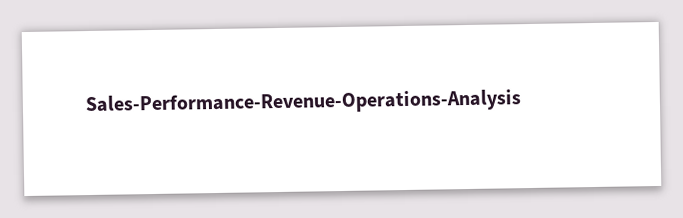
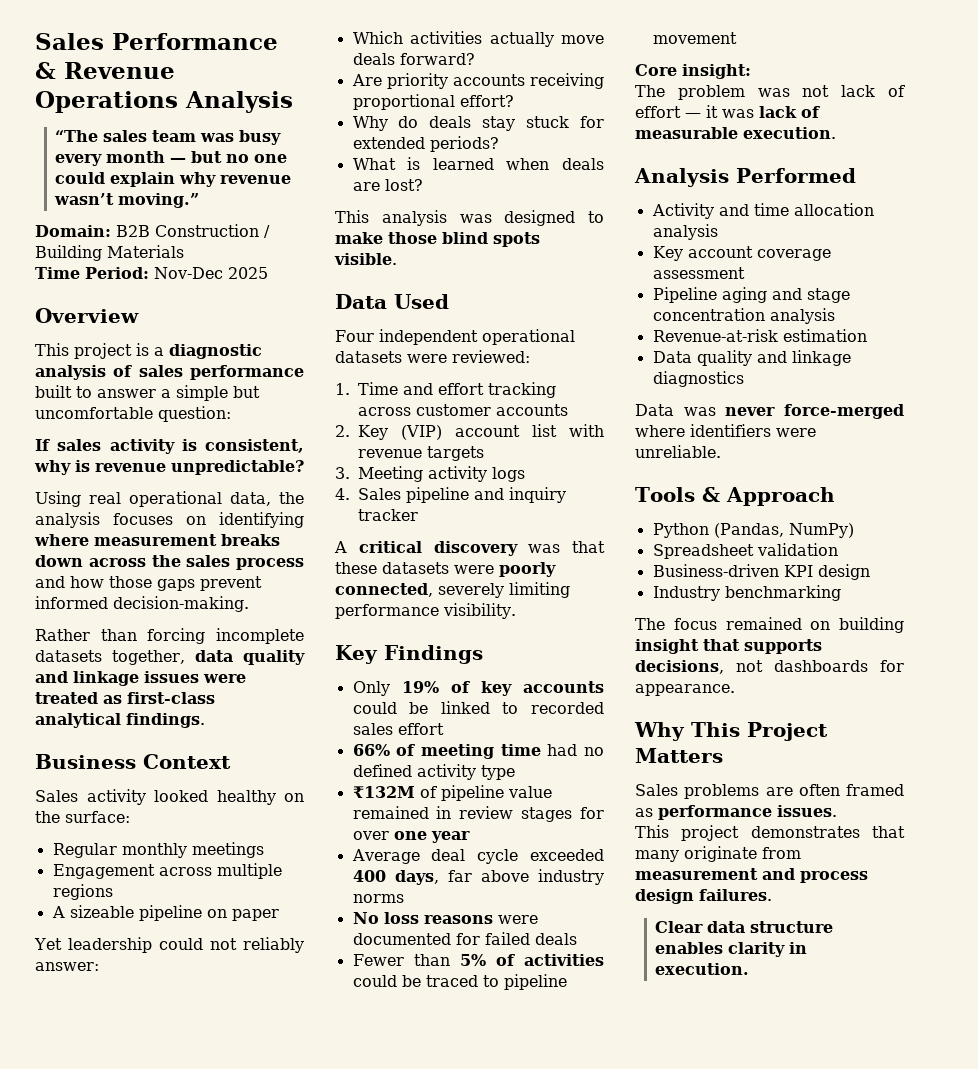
- Sales-Performance-Revenue-Operations-Analysis
+ Sales Performance & Revenue Operations Analysis
+ “The sales team was busy every month — but no one could explain why revenue wasn’t moving.”
+ Domain: B2B Construction / Building Materials
+ Time Period: Nov-Dec 2025
+ Overview
+ This project is a diagnostic analysis of sales performance built to answer a simple but uncomfortable question:
+ If sales activity is consistent, why is revenue unpredictable?
+ Using real operational data, the analysis focuses on identifying where measurement breaks down across the sales process and how those gaps prevent informed decision-making.
+ Rather than forcing incomplete datasets together, data quality and linkage issues were treated as first-class analytical findings.
+ Business Context
+ Sales activity looked healthy on the surface:
+ Regular monthly meetings
+ Engagement across multiple regions
+ A sizeable pipeline on paper
+ Yet leadership could not reliably answer:
+ Which activities actually move deals forward?
+ Are priority accounts receiving proportional effort?
+ Why do deals stay stuck for extended periods?
+ What is learned when deals are lost?
+ This analysis was designed to make those blind spots visible.
+ Data Used
+ Four independent operational datasets were reviewed:
+ 1. Time and effort tracking across customer accounts
+ 2. Key (VIP) account list with revenue targets
+ 3. Meeting activity logs
+ 4. Sales pipeline and inquiry tracker
+ A critical discovery was that these datasets were poorly connected, severely limiting performance visibility.
+ Key Findings
+ Only 19% of key accounts could be linked to recorded sales effort
+ 66% of meeting time had no defined activity type
+ ₹132M of pipeline value remained in review stages for over one year
+ Average deal cycle exceeded 400 days, far above industry norms
+ No loss reasons were documented for failed deals
+ Fewer than 5% of activities could be traced to pipeline movement
+ Core insight:
+ The problem was not lack of effort — it was lack of measurable execution.
+ Analysis Performed
+ Activity and time allocation analysis
+ Key account coverage assessment
+ Pipeline aging and stage concentration analysis
+ Revenue-at-risk estimation
+ Data quality and linkage diagnostics
+ Data was never force-merged where identifiers were unreliable.
+ Tools & Approach
+ Python (Pandas, NumPy)
+ Spreadsheet validation
+ Business-driven KPI design
+ Industry benchmarking
+ The focus remained on building insight that supports decisions, not dashboards for appearance.
+ Why This Project Matters
+ Sales problems are often framed as performance issues.
+ This project demonstrates that many originate from measurement and process design failures.
+ Clear data structure enables clarity in execution.

